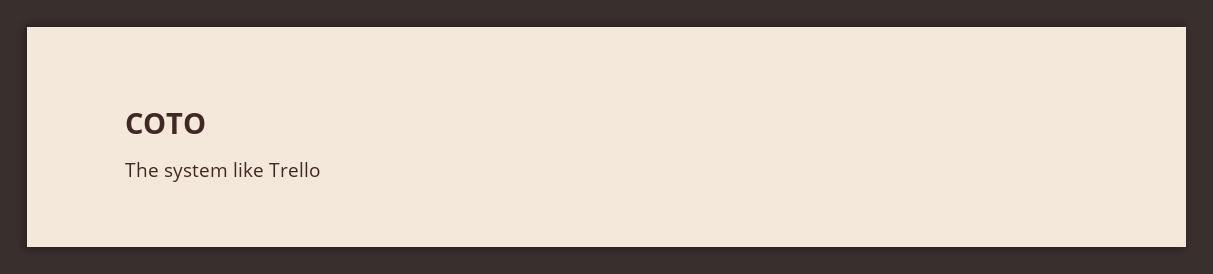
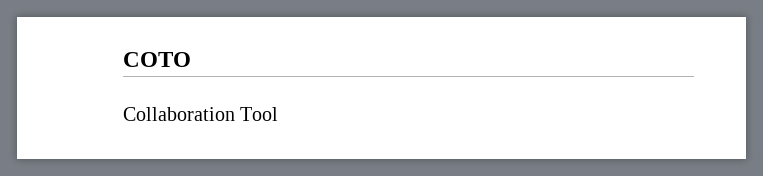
- The system like Trello
+ Collaboration Tool

